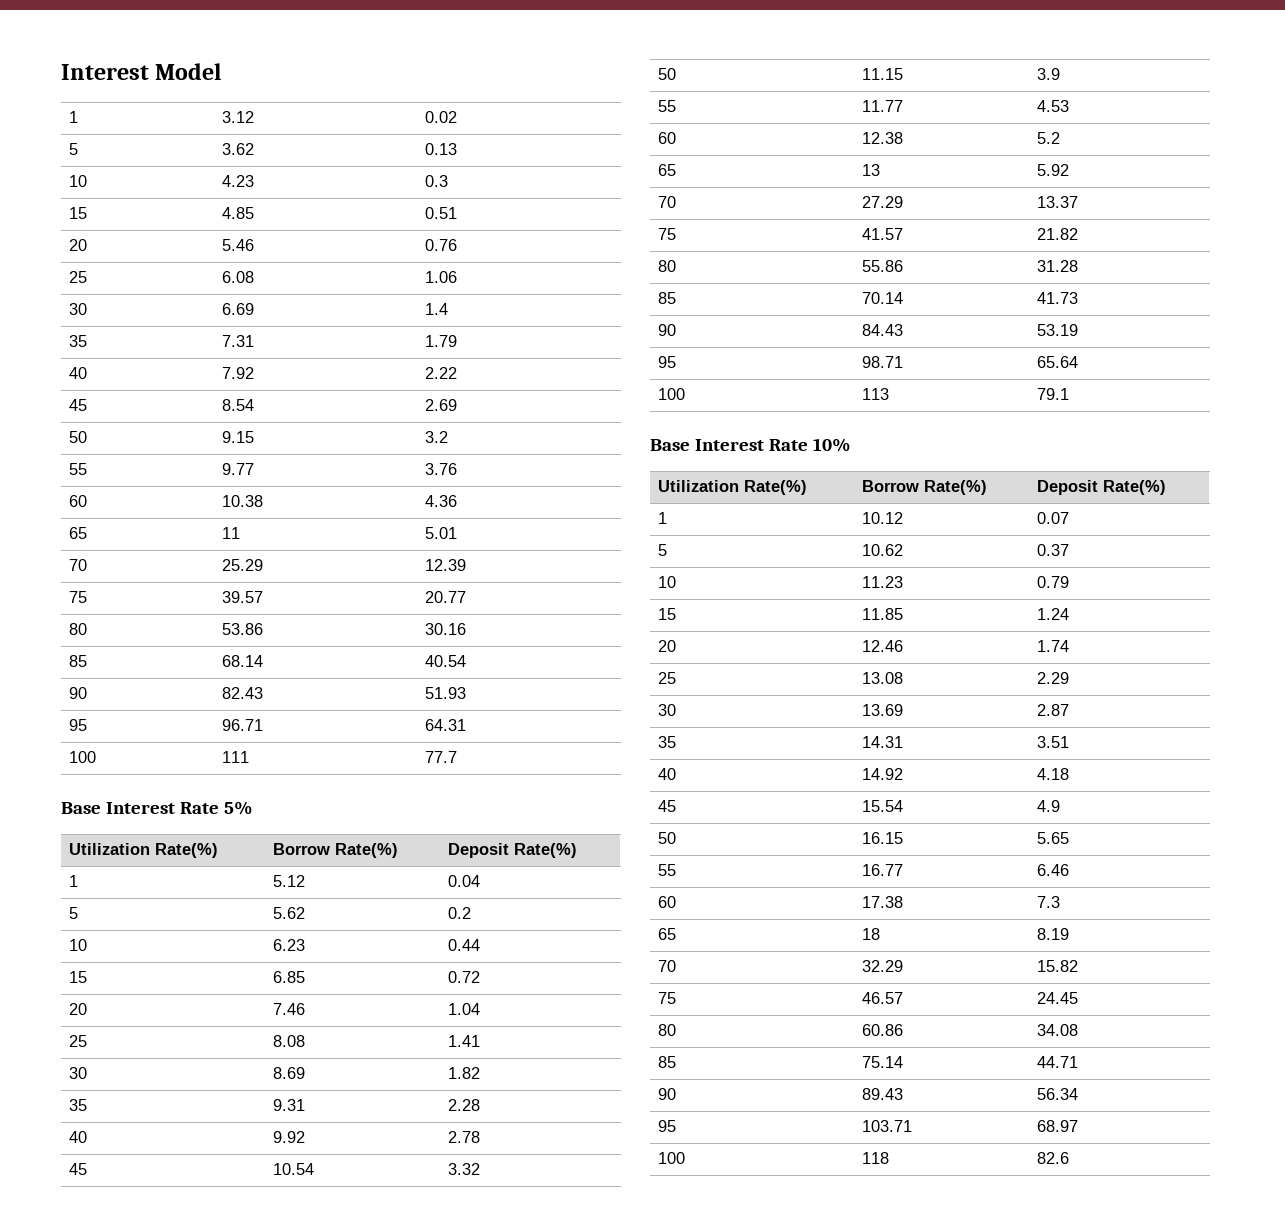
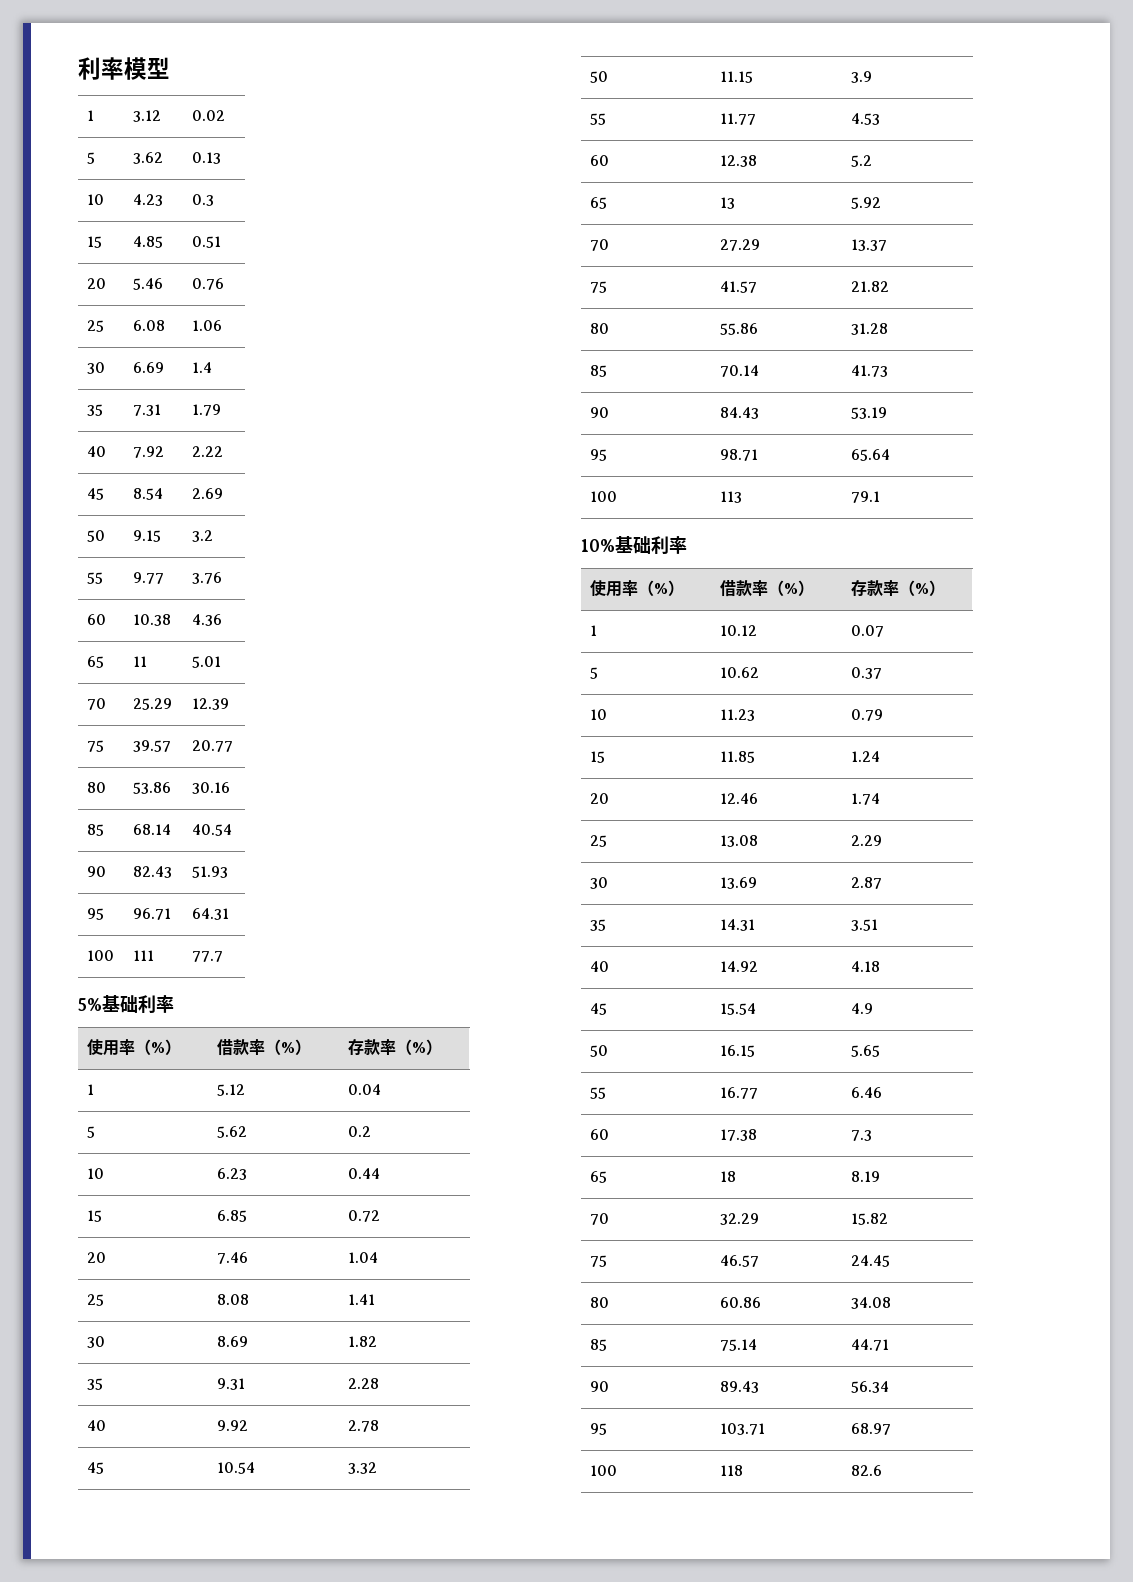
- Interest Model
+ 利率模型
- Base Interest Rate 5%
- Utilization Rate(%) | Borrow Rate(%) | Deposit Rate(%)
+ 5%基础利率
+ 使用率（%） | 借款率（%） | 存款率（%）
- Base Interest Rate 10%
- Utilization Rate(%) | Borrow Rate(%) | Deposit Rate(%)
+ 10%基础利率
+ 使用率（%） | 借款率（%） | 存款率（%）

